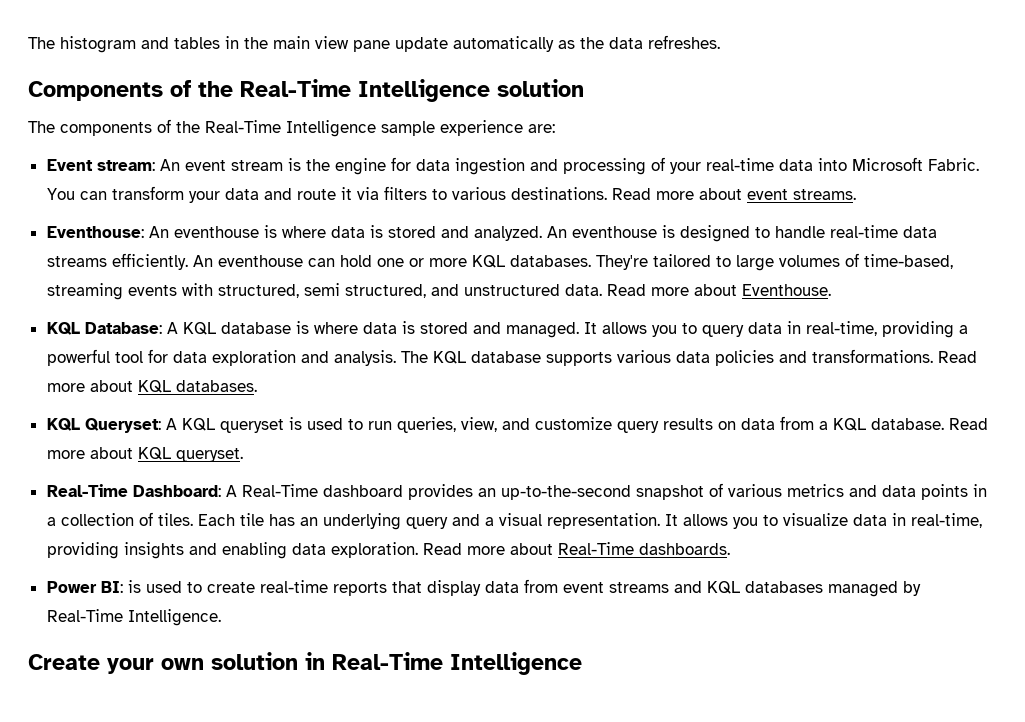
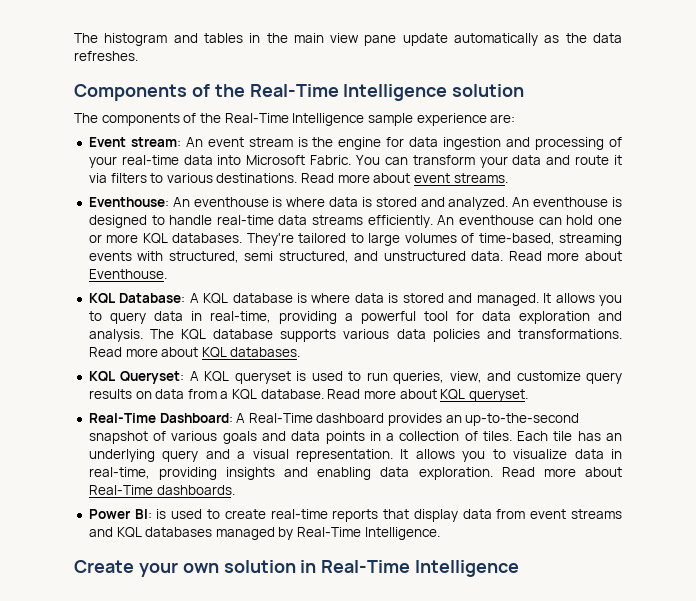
- Real-Time Dashboard: A Real-Time dashboard provides an up-to-the-second snapshot of various metrics and data points in a collection of tiles.
+ Real-Time Dashboard: A Real-Time dashboard provides an up-to-the-second snapshot of various goals and data points in a collection of tiles.

